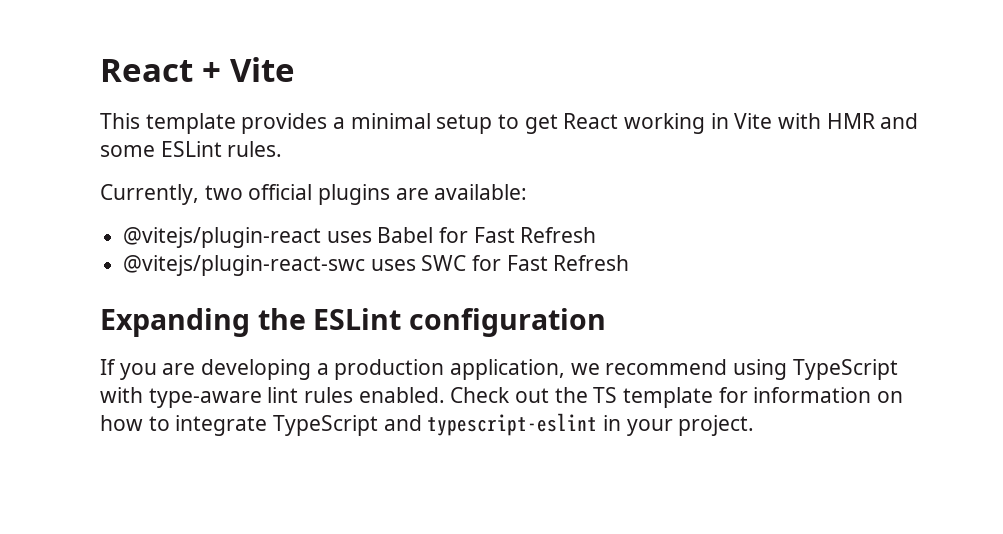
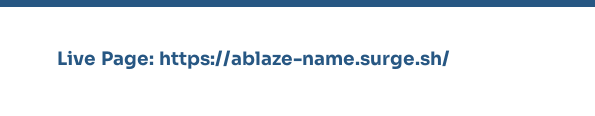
- React + Vite
- This template provides a minimal setup to get React working in Vite with HMR and some ESLint rules.
- Currently, two official plugins are available:
- @vitejs/plugin-react uses Babel for Fast Refresh
- @vitejs/plugin-react-swc uses SWC for Fast Refresh
- Expanding the ESLint configuration
- If you are developing a production application, we recommend using TypeScript with type-aware lint rules enabled. Check out the TS template for information on how to integrate TypeScript and typescript-eslint in your project.
+ Live Page: https://ablaze-name.surge.sh/

